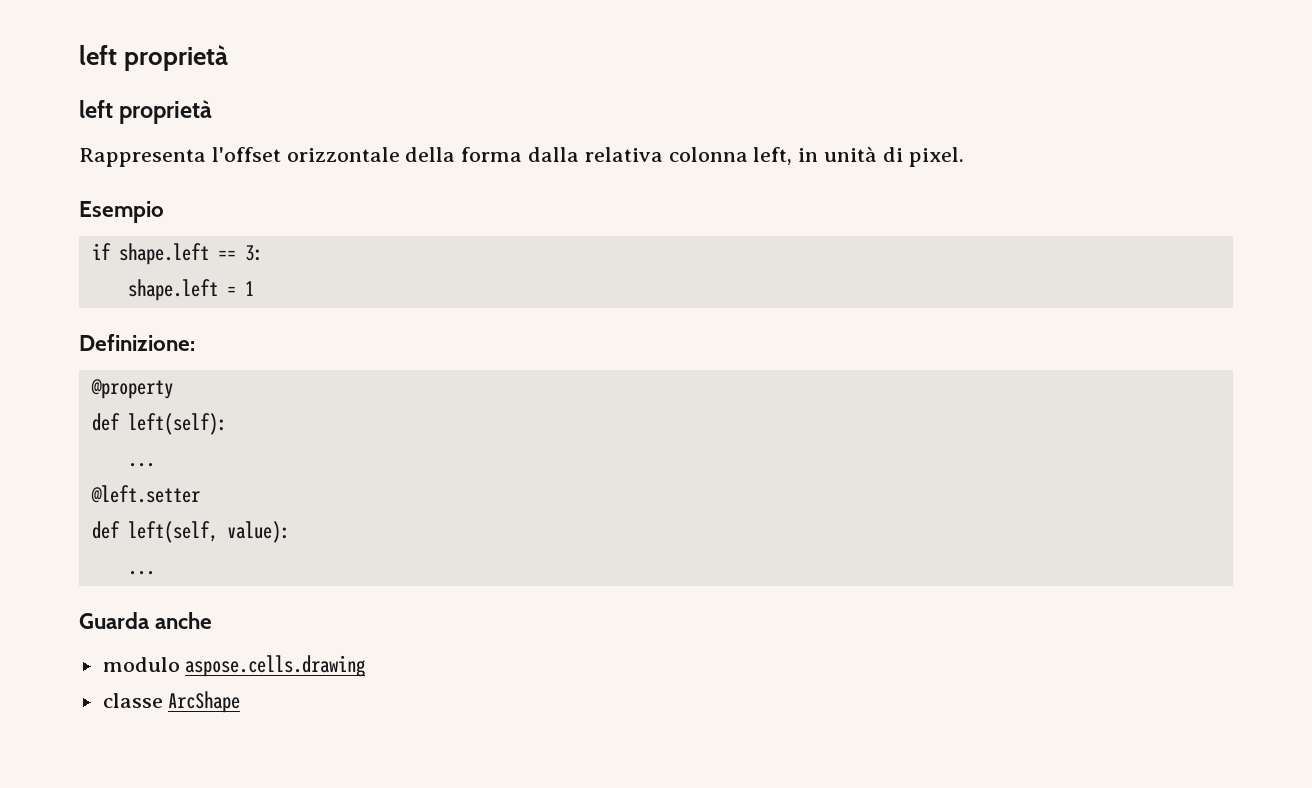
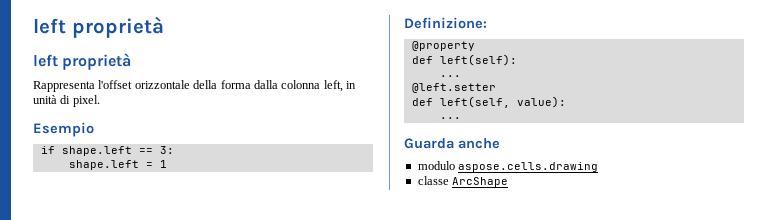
- Rappresenta l'offset orizzontale della forma dalla relativa colonna left, in unità di pixel.
+ Rappresenta l'offset orizzontale della forma dalla colonna left, in unità di pixel.

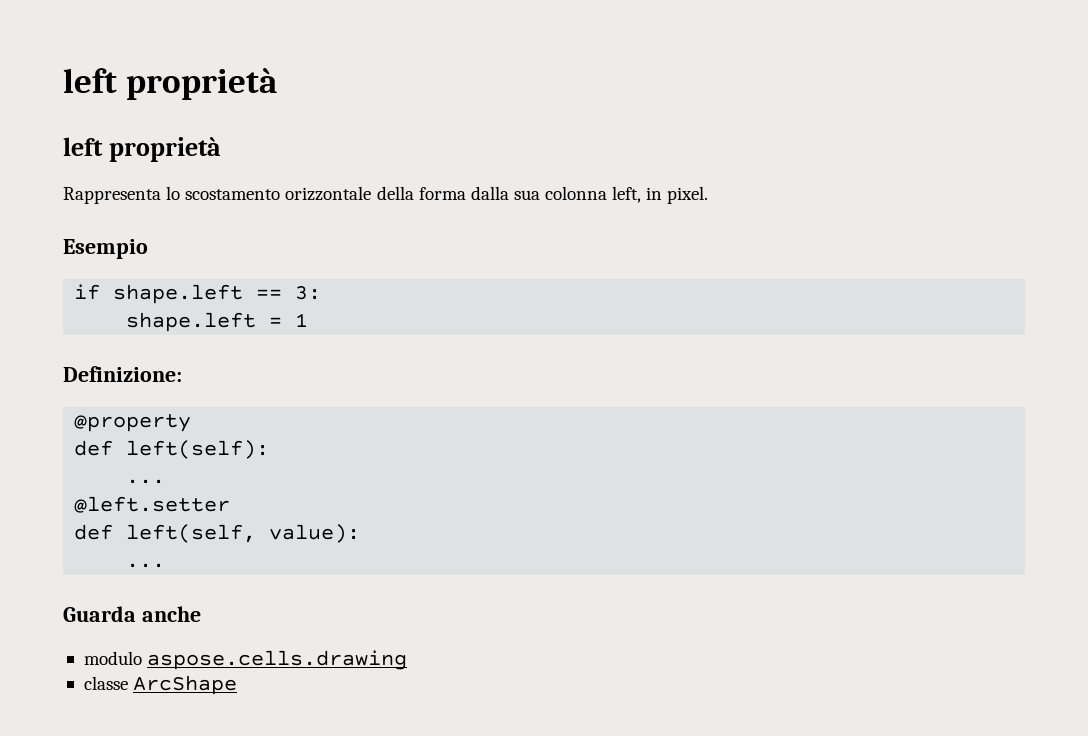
- Rappresenta l'offset orizzontale della forma dalla colonna left, in unità di pixel.
+ Rappresenta lo scostamento orizzontale della forma dalla sua colonna left, in pixel.

